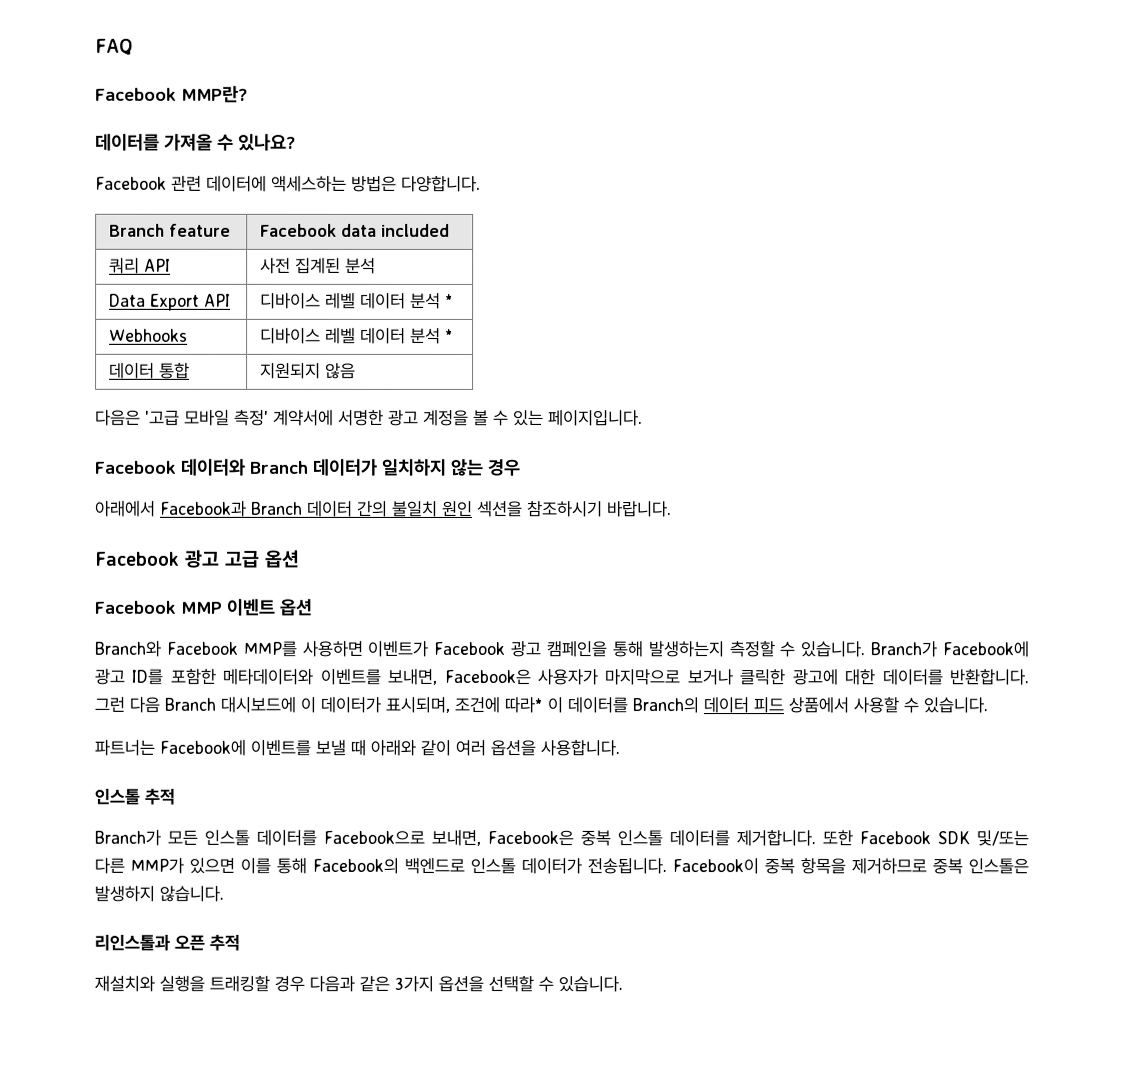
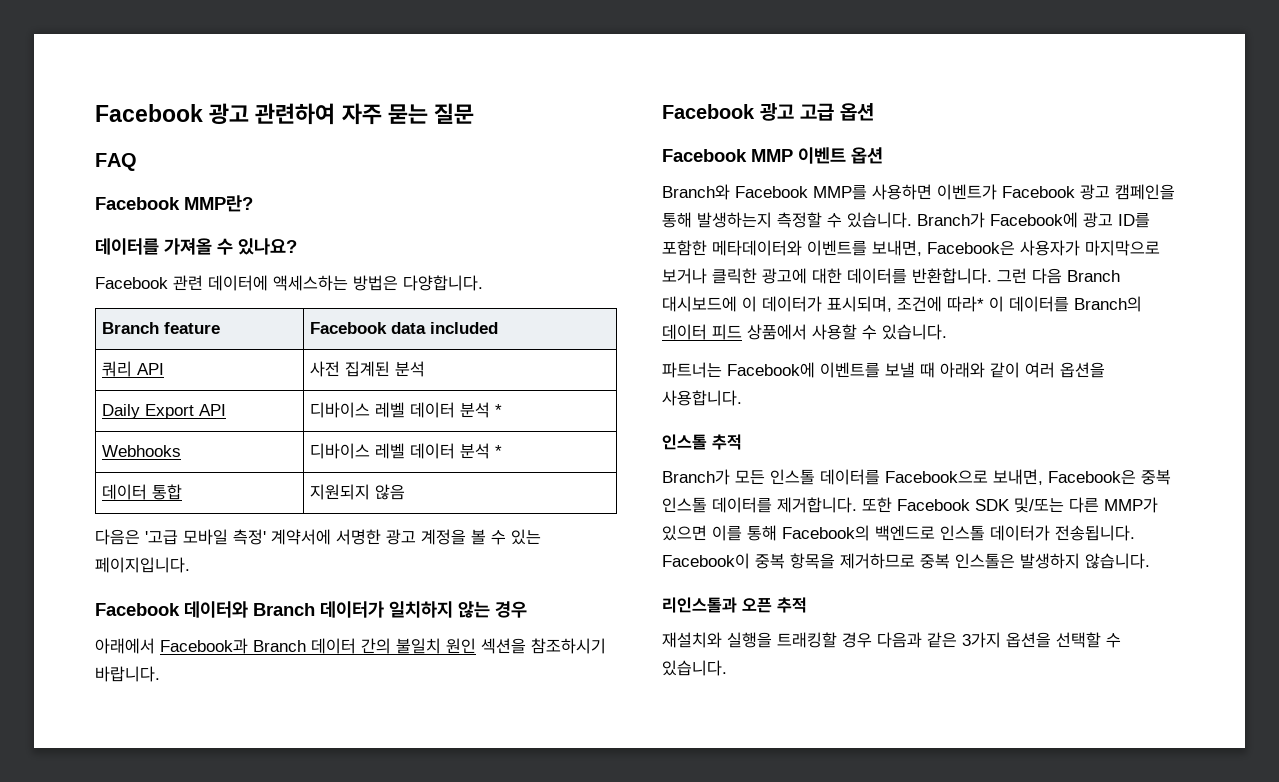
+ Facebook 광고 관련하여 자주 묻는 질문
- Data Export API | 디바이스 레벨 데이터 분석 *
+ Daily Export API | 디바이스 레벨 데이터 분석 *

